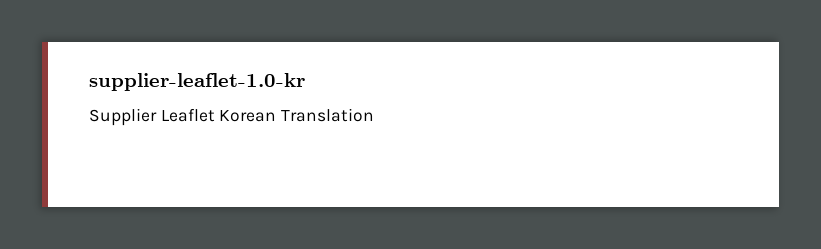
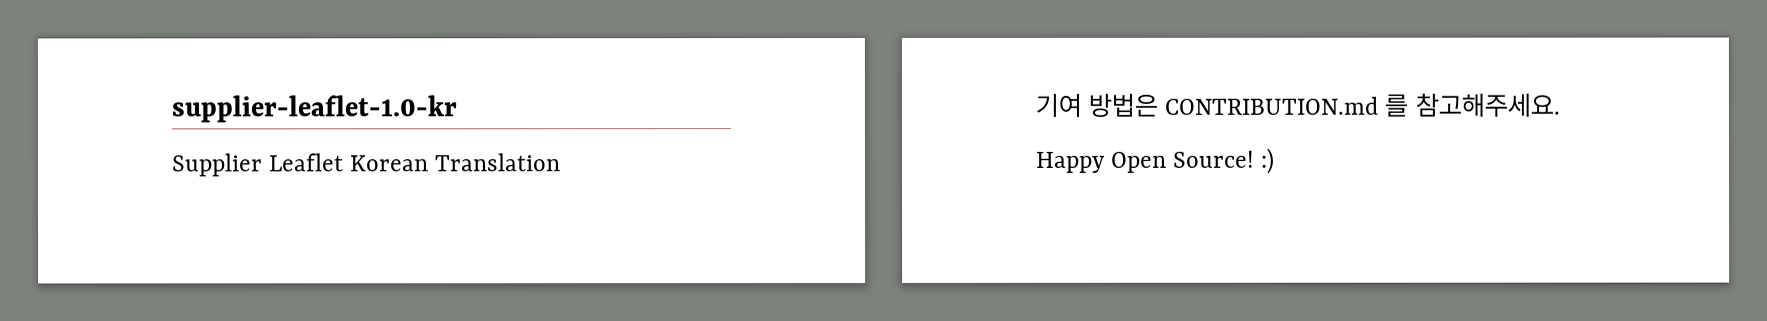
+ 기여 방법은 CONTRIBUTION.md 를 참고해주세요.
+ Happy Open Source! :)

